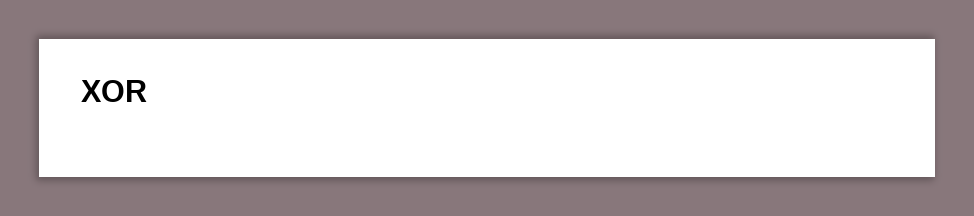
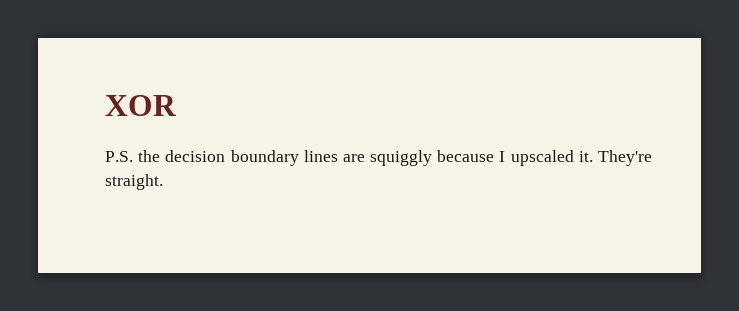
+ P.S. the decision boundary lines are squiggly because I upscaled it. They're straight.

